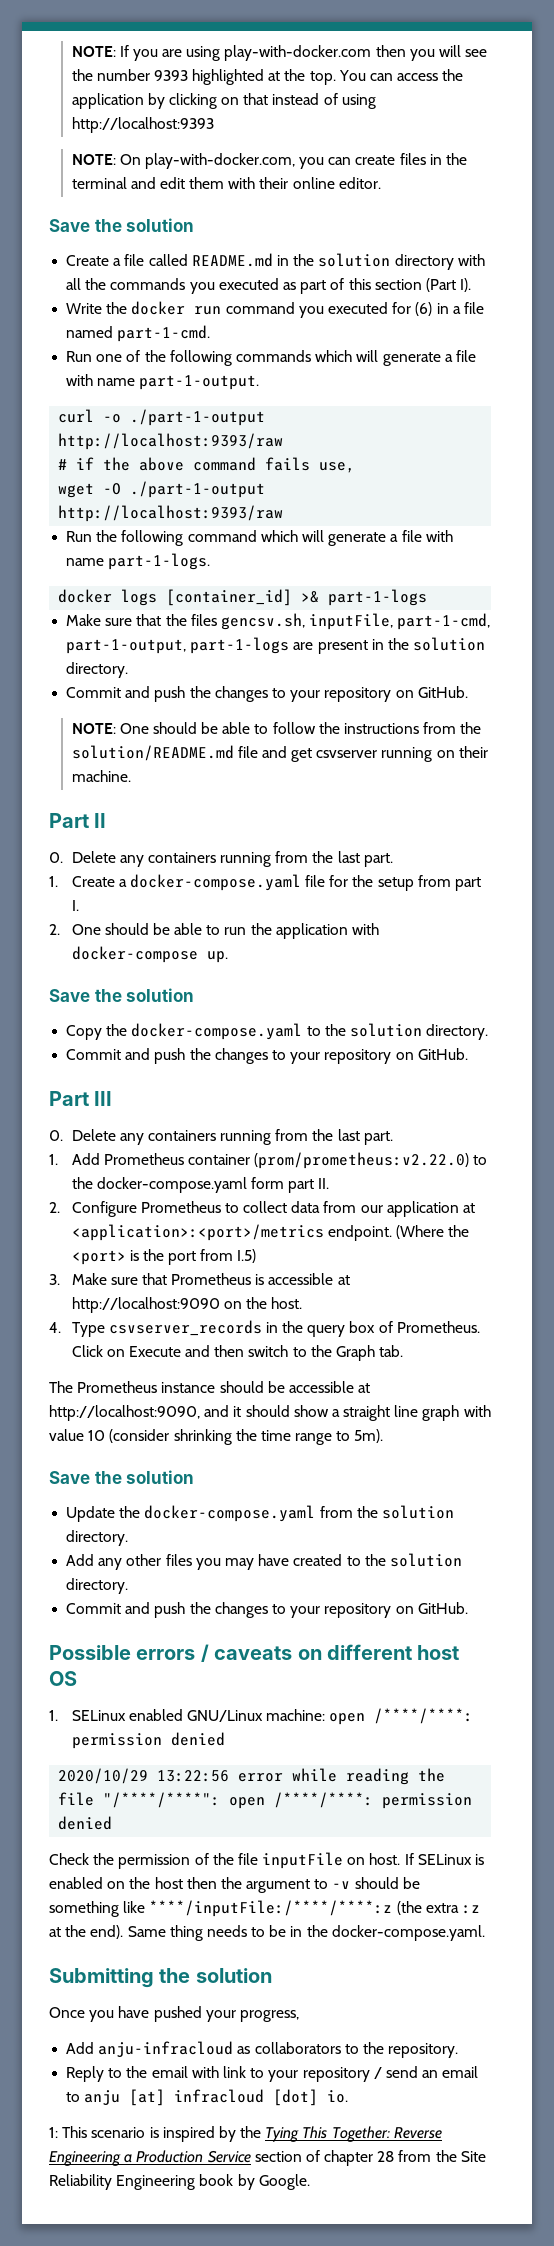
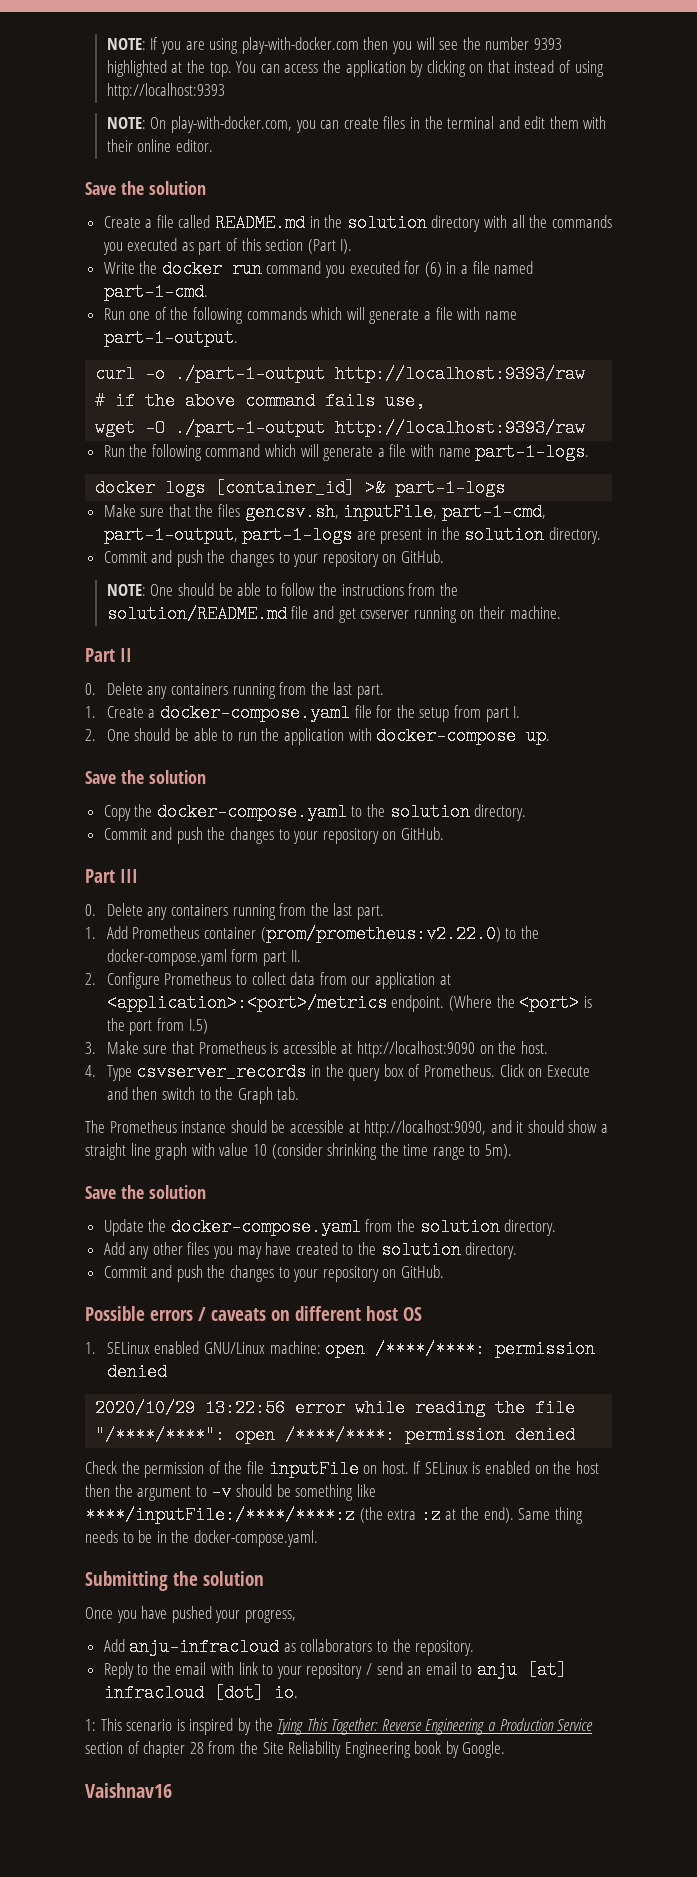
+ Vaishnav16

